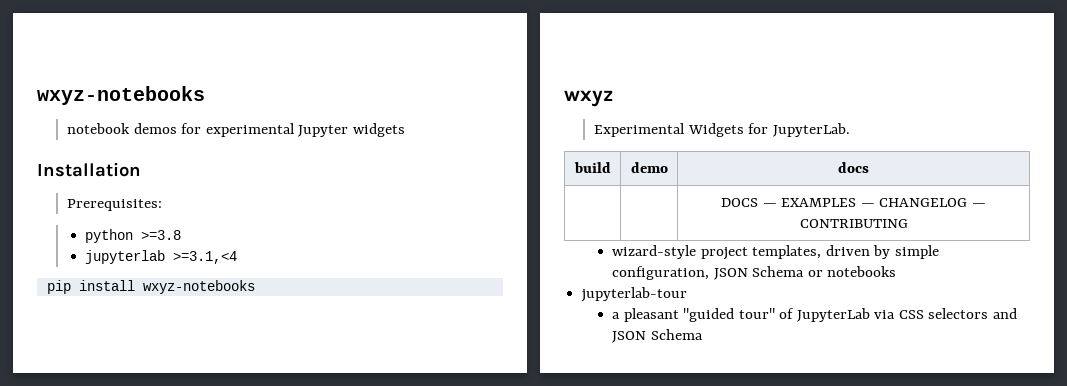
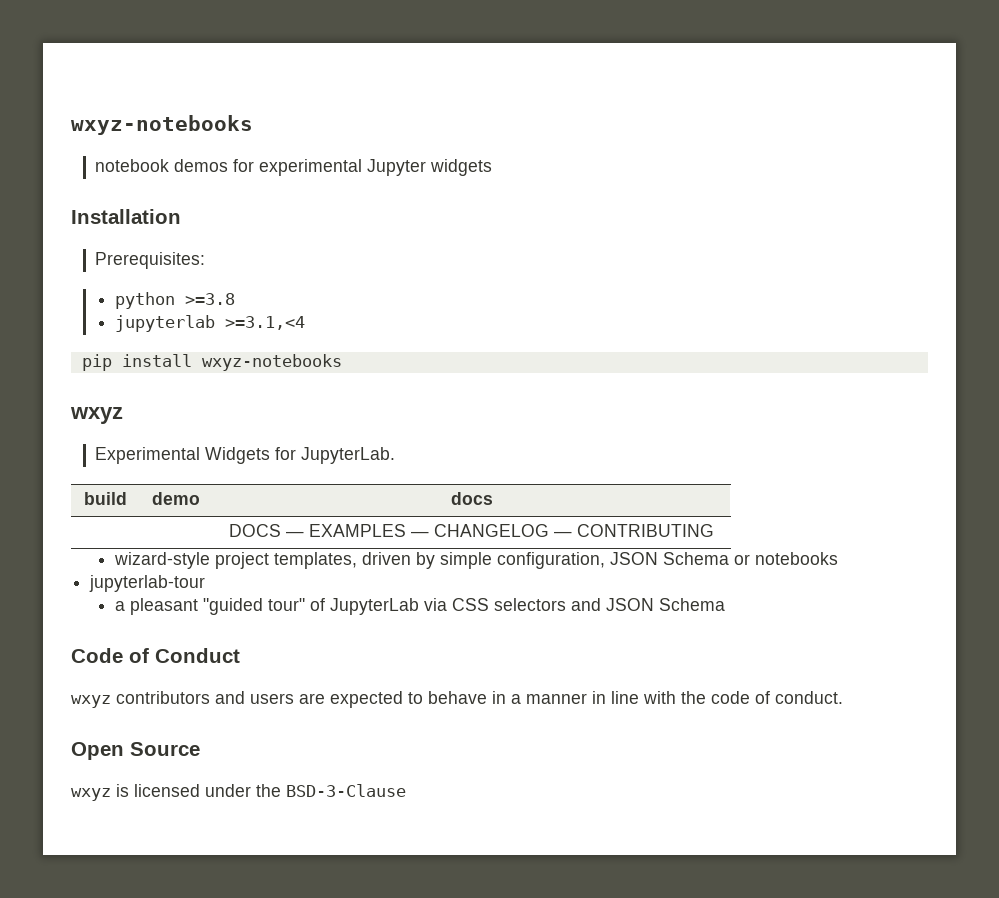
+ Code of Conduct
+ wxyz contributors and users are expected to behave in a manner in line with the code of conduct.
+ Open Source
+ wxyz is licensed under the BSD-3-Clause

